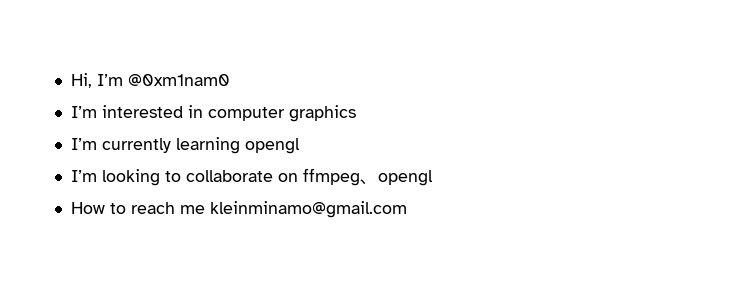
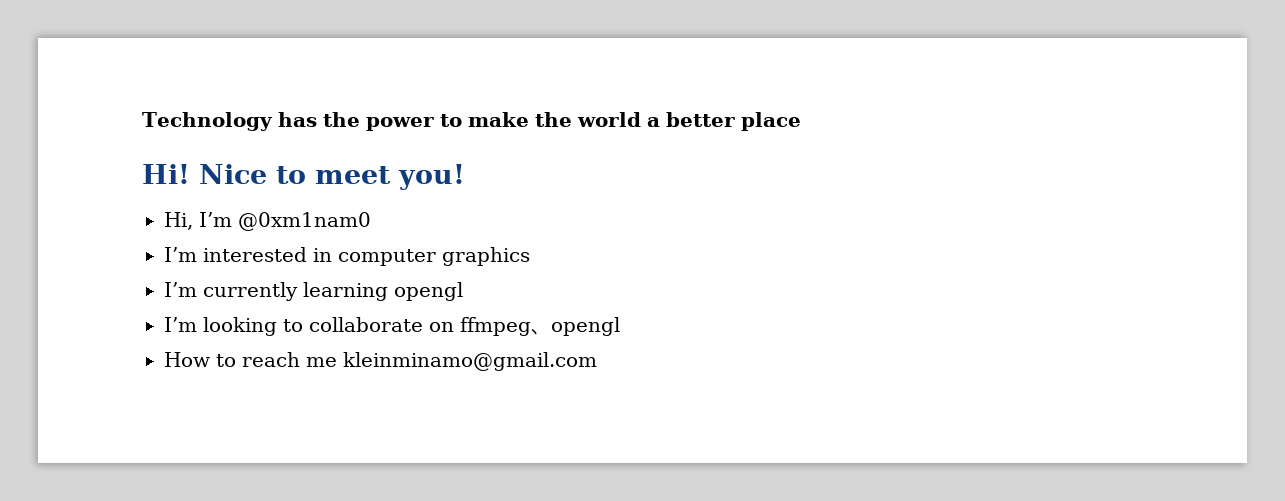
+ Technology has the power to make the world a better place
+ Hi! Nice to meet you!

